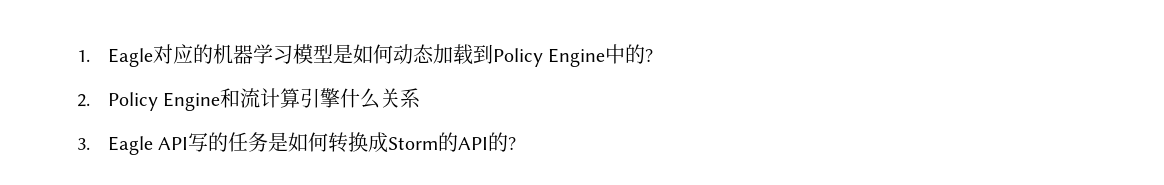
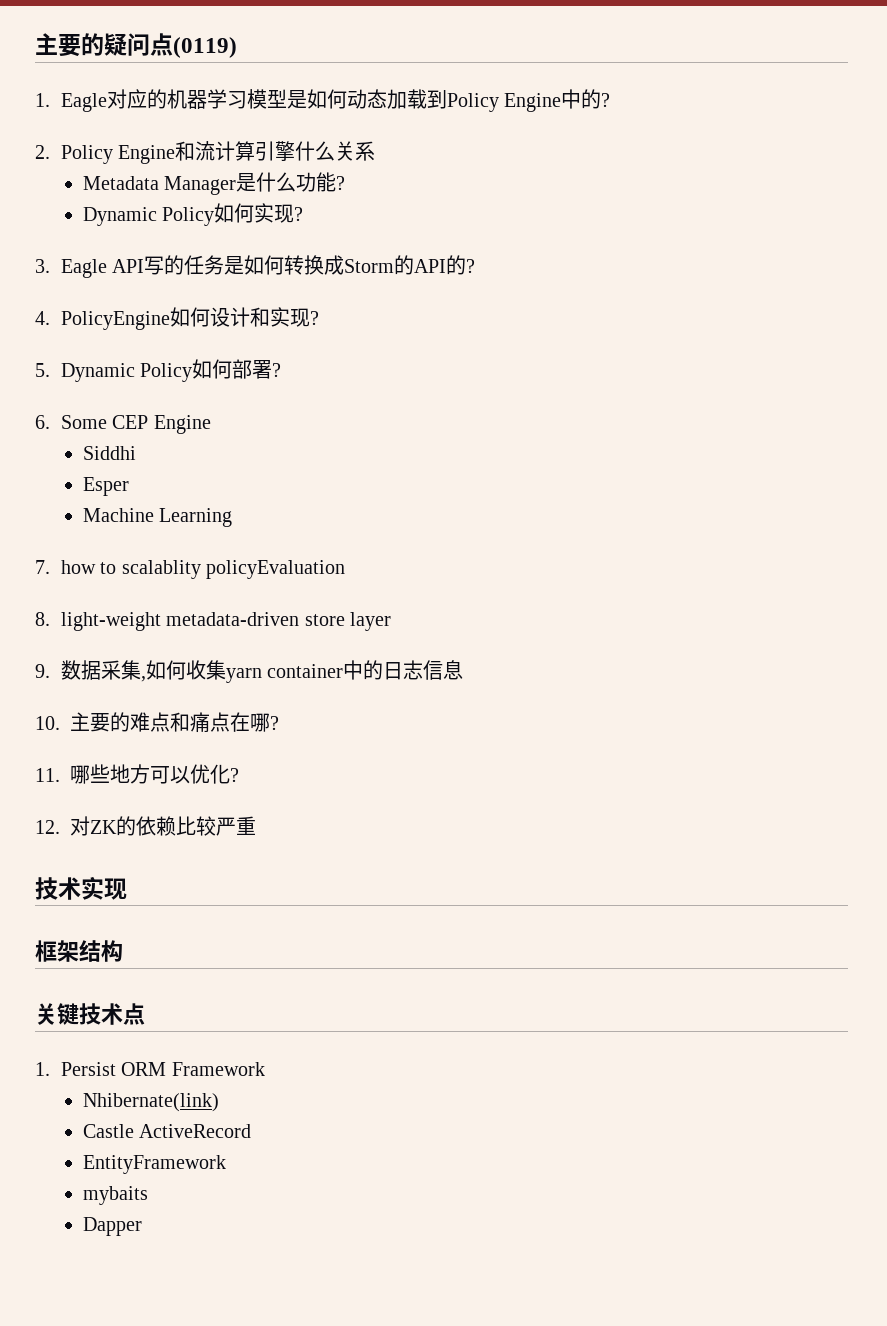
+ 主要的疑问点(0119)
+ Metadata Manager是什么功能?
+ Dynamic Policy如何实现?
+ 4. PolicyEngine如何设计和实现?
+ 5. Dynamic Policy如何部署?
+ 6. Some CEP Engine
+ Siddhi
+ Esper
+ Machine Learning
+ 7. how to scalablity policyEvaluation
+ 8. light-weight metadata-driven store layer
+ 9.数据采集,如何收集yarn container中的日志信息
+ 10.主要的难点和痛点在哪?
+ 11.哪些地方可以优化?
+ 12.对ZK的依赖比较严重
+ 技术实现
+ 框架结构
+ 关键技术点
+ 1. Persist ORM Framework
+ Nhibernate(link)
+ Castle ActiveRecord
+ EntityFramework
+ mybaits
+ Dapper

